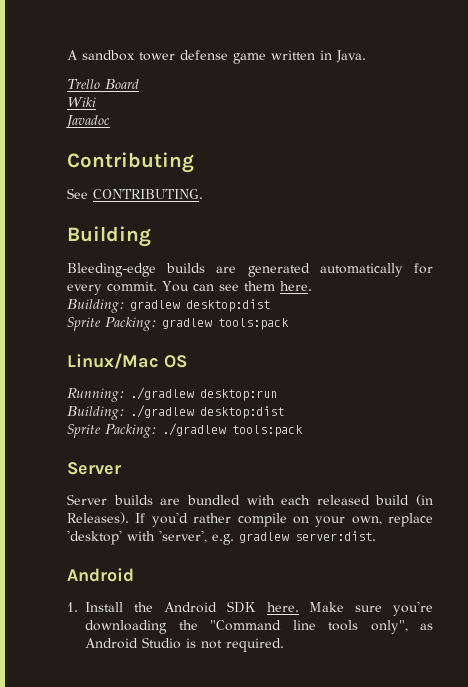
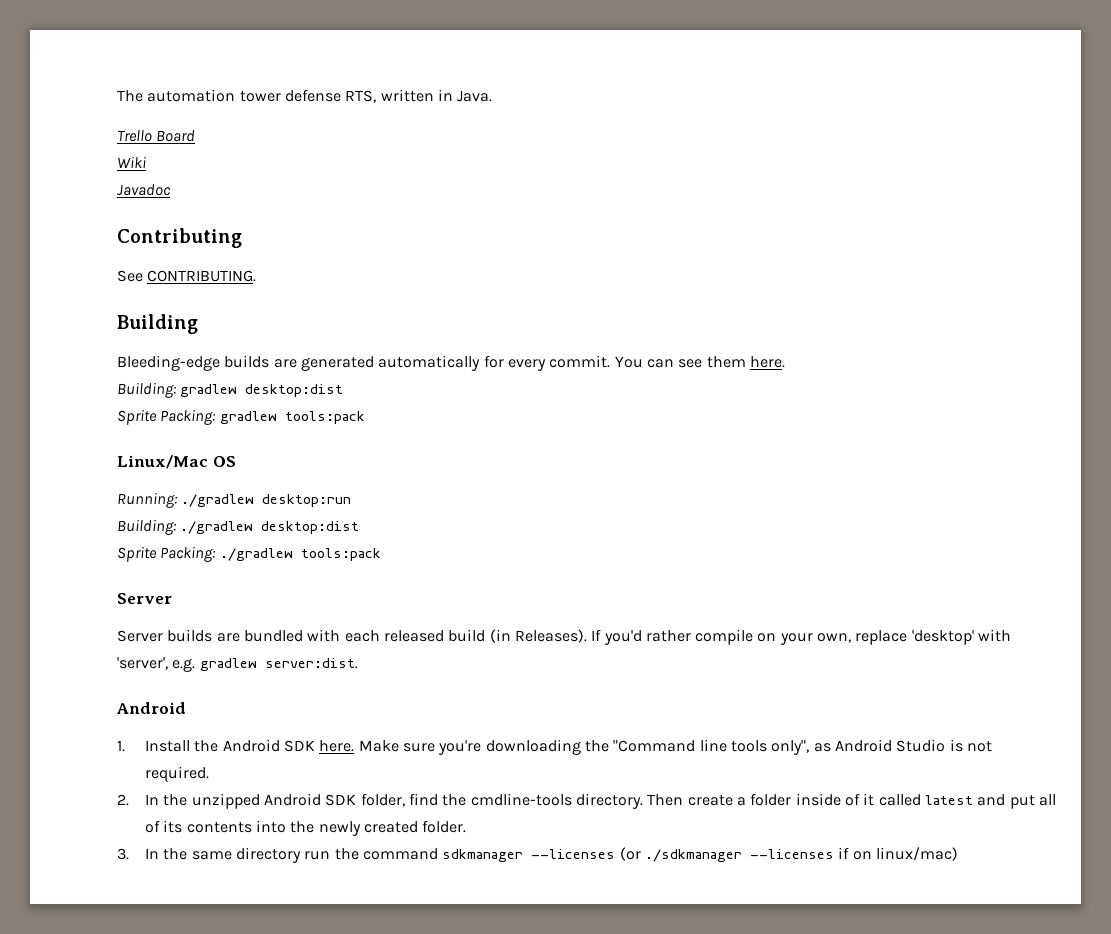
- A sandbox tower defense game written in Java.
+ The automation tower defense RTS, written in Java.
+ 2. In the unzipped Android SDK folder, find the cmdline-tools directory. Then create a folder inside of it called latest and put all of its contents into the newly created folder.
+ 3. In the same directory run the command sdkmanager --licenses (or ./sdkmanager --licenses if on linux/mac)

